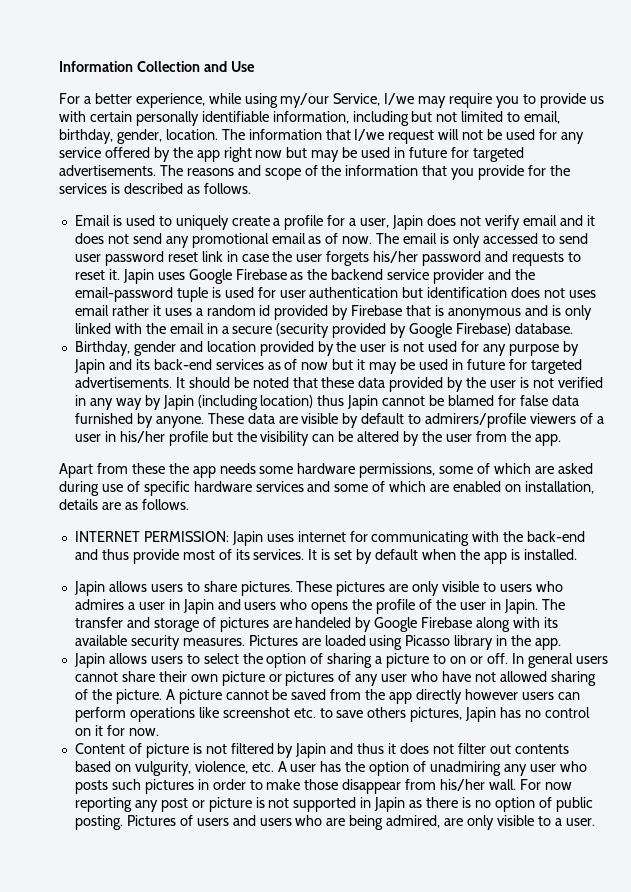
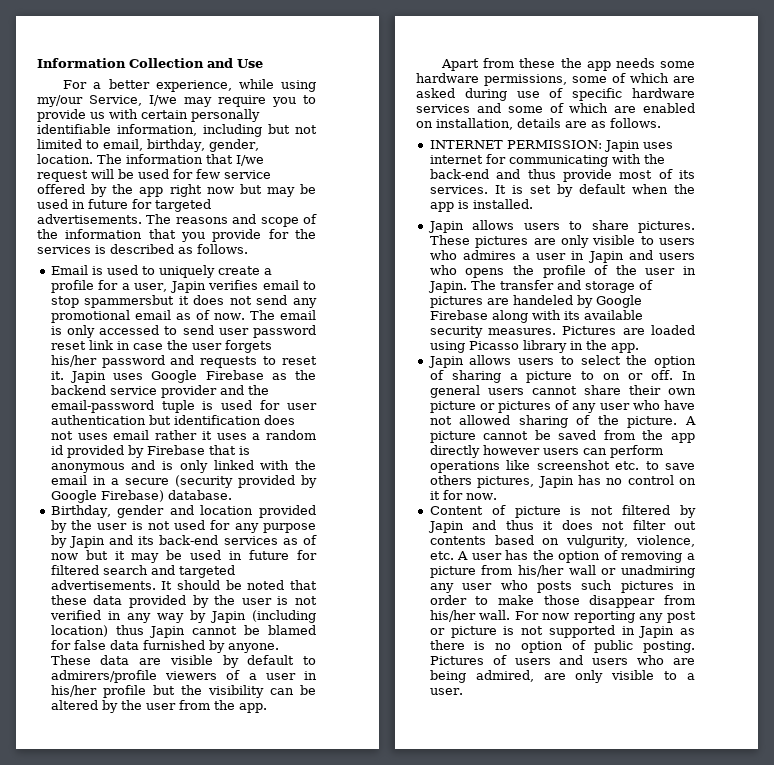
- The information that I/we request will not be used for any service offered by the app right now but may be used in future for targeted advertisements.
+ The information that I/we request will be used for few service offered by the app right now but may be used in future for targeted advertisements.
- Email is used to uniquely create a profile for a user, Japin does not verify email and it does not send any promotional email as of now.
+ Email is used to uniquely create a profile for a user, Japin verifies email to stop spammersbut it does not send any promotional email as of now.
- Birthday, gender and location provided by the user is not used for any purpose by Japin and its back-end services as of now but it may be used in future for targeted advertisements.
+ Birthday, gender and location provided by the user is not used for any purpose by Japin and its back-end services as of now but it may be used in future for filtered search and targeted advertisements.
- Content of picture is not filtered by Japin and thus it does not filter out contents based on vulgurity, violence, etc. A user has the option of unadmiring any user who posts such pictures in order to make those disappear from his/her wall.
+ Content of picture is not filtered by Japin and thus it does not filter out contents based on vulgurity, violence, etc. A user has the option of removing a picture from his/her wall or unadmiring any user who posts such pictures in order to make those disappear from his/her wall.

